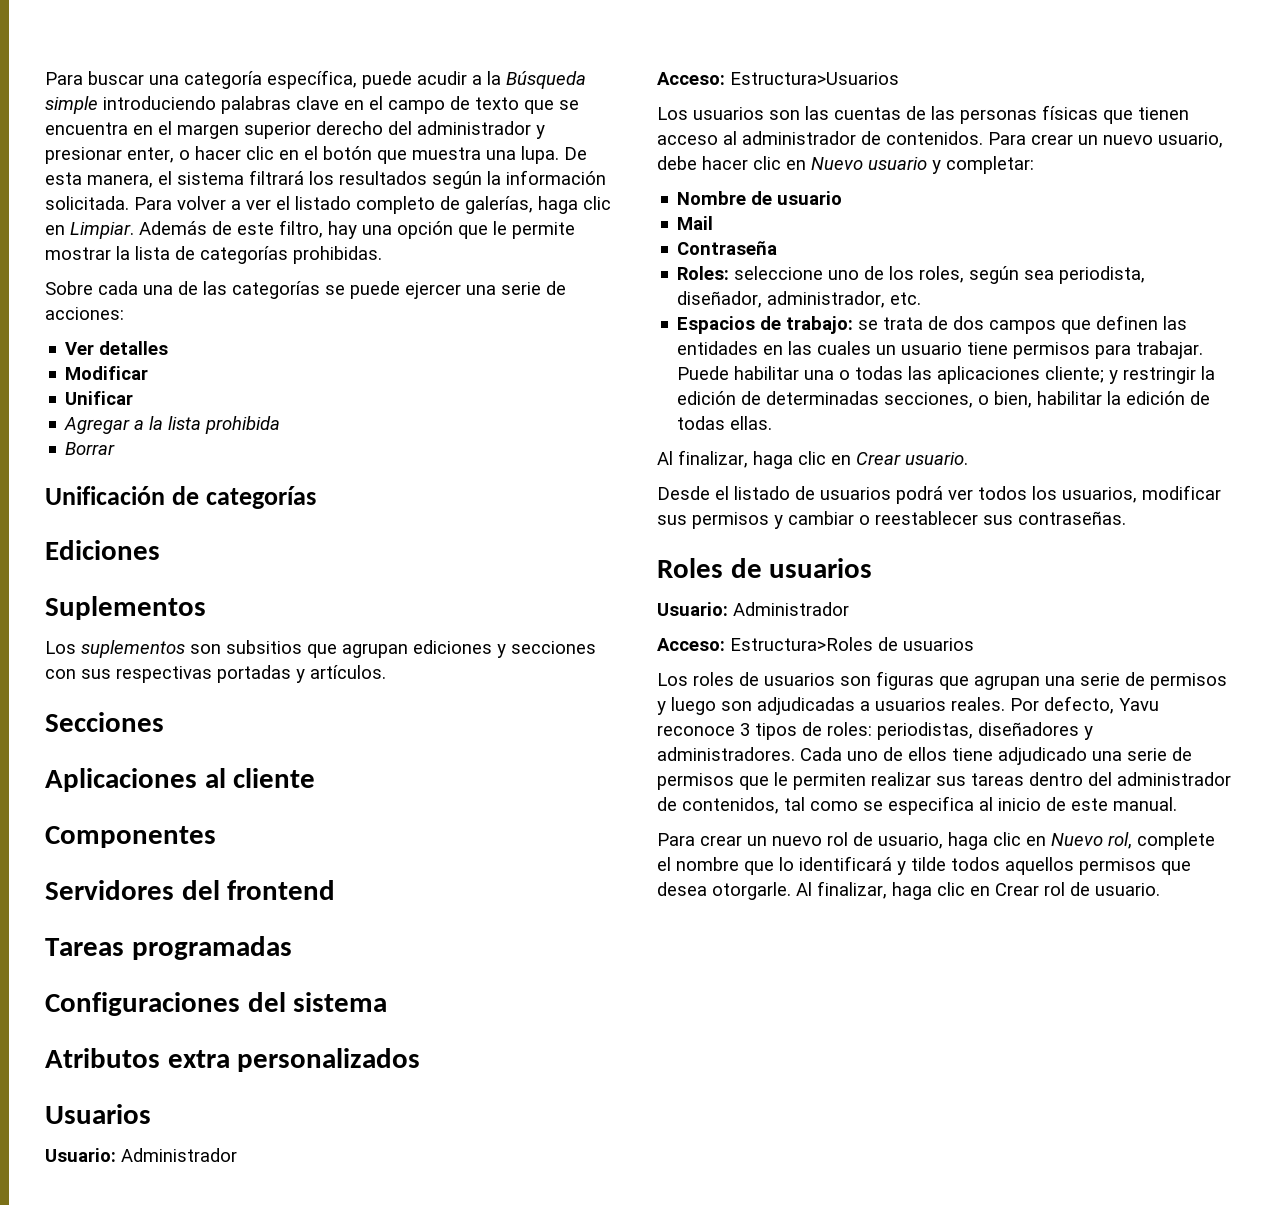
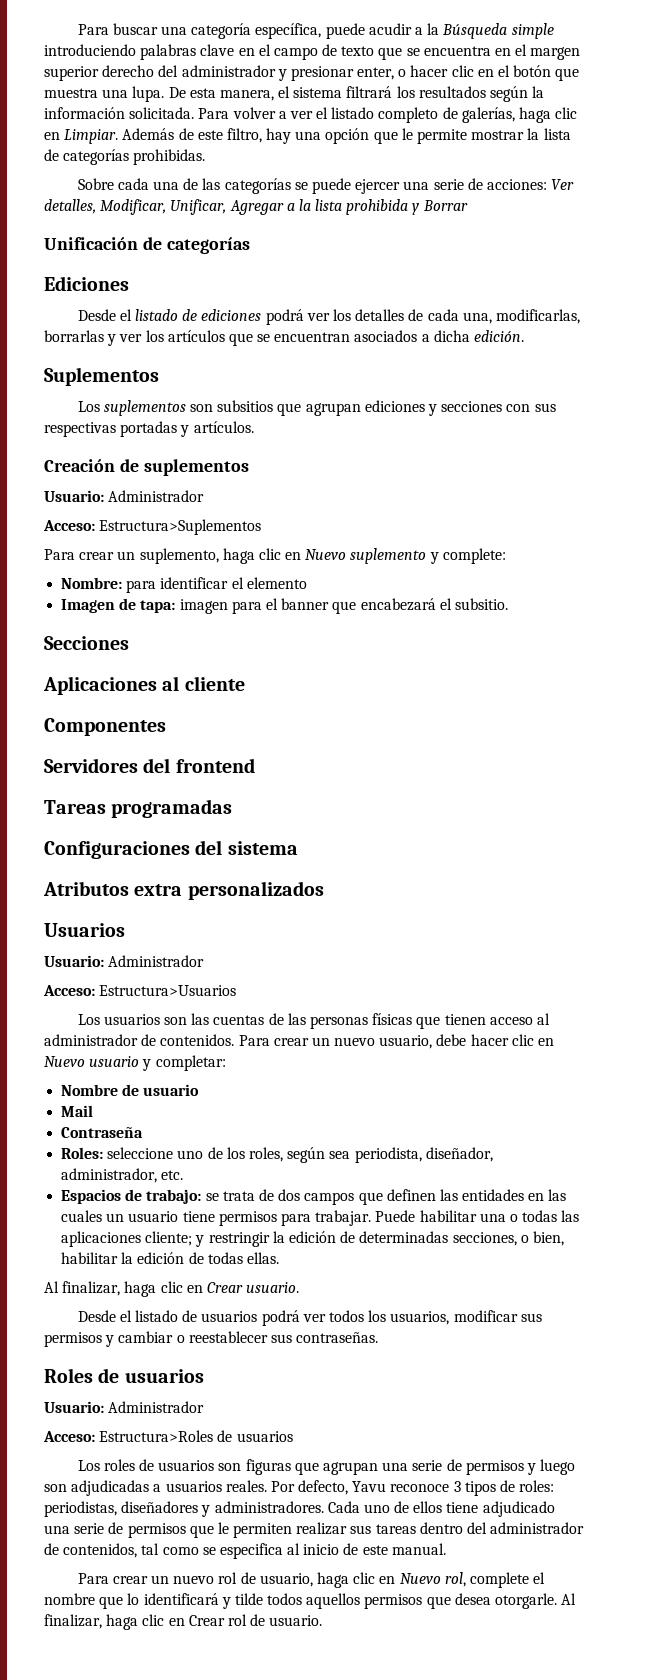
- Sobre cada una de las categorías se puede ejercer una serie de acciones:
- Ver detalles
- Modificar
- Unificar
- Agregar a la lista prohibida
- Borrar
+ Sobre cada una de las categorías se puede ejercer una serie de acciones: Ver detalles, Modificar, Unificar, Agregar a la lista prohibida y Borrar
+ Desde el listado de ediciones podrá ver los detalles de cada una, modificarlas, borrarlas y ver los artículos que se encuentran asociados a dicha edición.
+ Creación de suplementos
+ Usuario: Administrador
+ Acceso: Estructura>Suplementos
+ Para crear un suplemento, haga clic en Nuevo suplemento y complete:
+ Nombre: para identificar el elemento
+ Imagen de tapa: imagen para el banner que encabezará el subsitio.

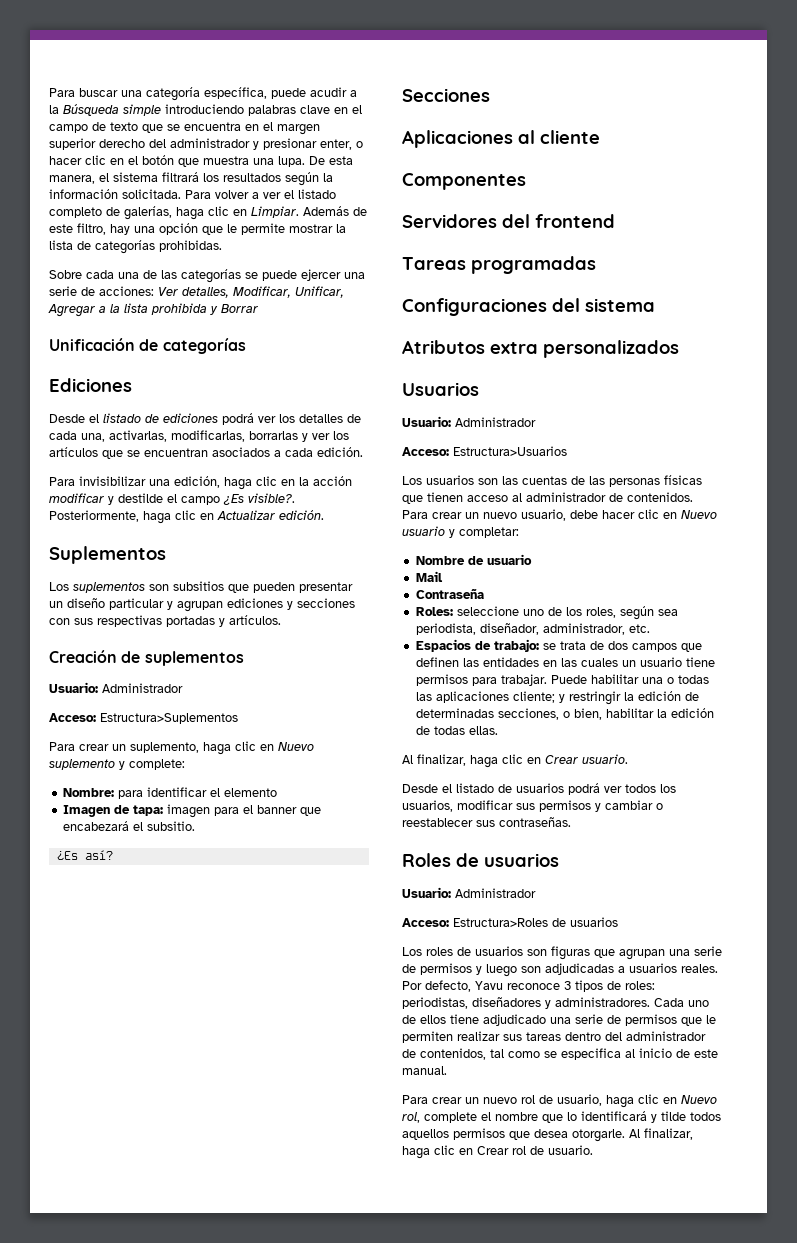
- Desde el listado de ediciones podrá ver los detalles de cada una, modificarlas, borrarlas y ver los artículos que se encuentran asociados a dicha edición.
+ Desde el listado de ediciones podrá ver los detalles de cada una, activarlas, modificarlas, borrarlas y ver los artículos que se encuentran asociados a cada edición.
+ Para invisibilizar una edición, haga clic en la acción modificar y destilde el campo ¿Es visible?. Posteriormente, haga clic en Actualizar edición.
- Los suplementos son subsitios que agrupan ediciones y secciones con sus respectivas portadas y artículos.
+ Los suplementos son subsitios que pueden presentar un diseño particular y agrupan ediciones y secciones con sus respectivas portadas y artículos.
+ ¿Es así?

